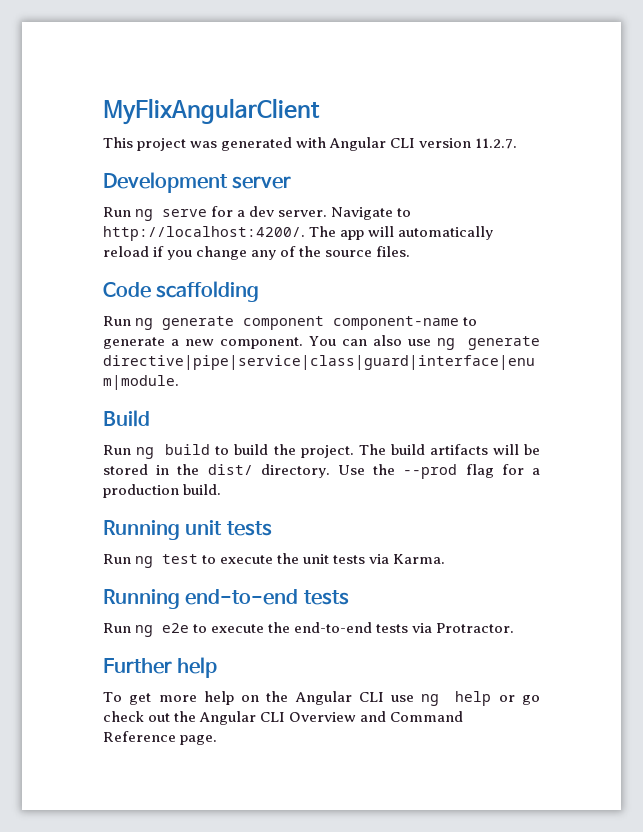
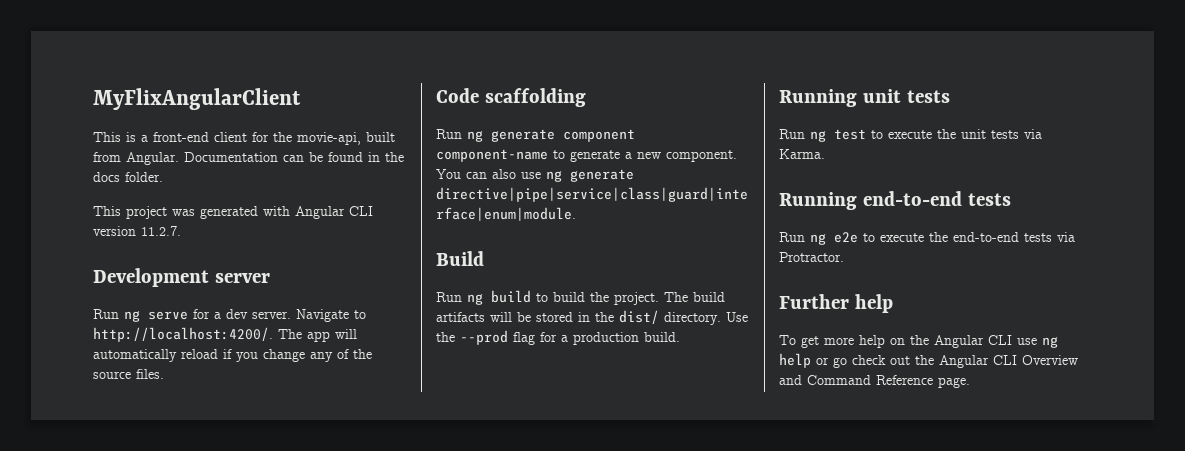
+ This is a front-end client for the movie-api, built from Angular. Documentation can be found in the docs folder.

